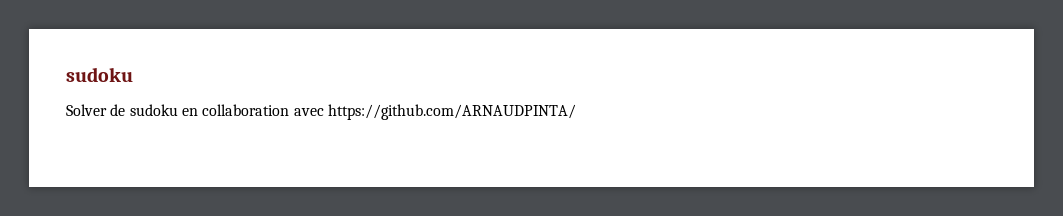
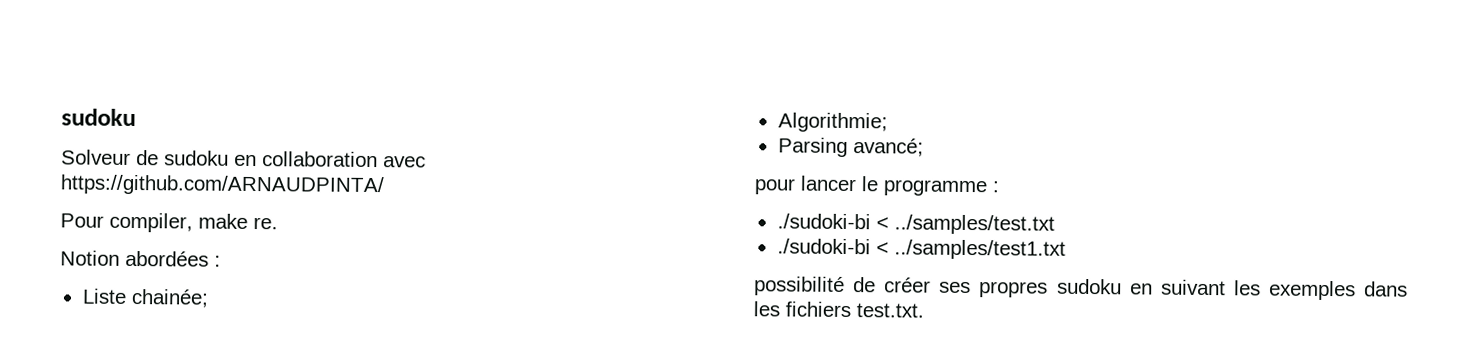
- Solver de sudoku en collaboration avec https://github.com/ARNAUDPINTA/
+ Solveur de sudoku en collaboration avec https://github.com/ARNAUDPINTA/
+ Pour compiler, make re.
+ Notion abordées :
+ Liste chainée;
+ Algorithmie;
+ Parsing avancé;
+ pour lancer le programme :
+ ./sudoki-bi < ../samples/test.txt
+ ./sudoki-bi < ../samples/test1.txt
+ possibilité de créer ses propres sudoku en suivant les exemples dans les fichiers test.txt.

